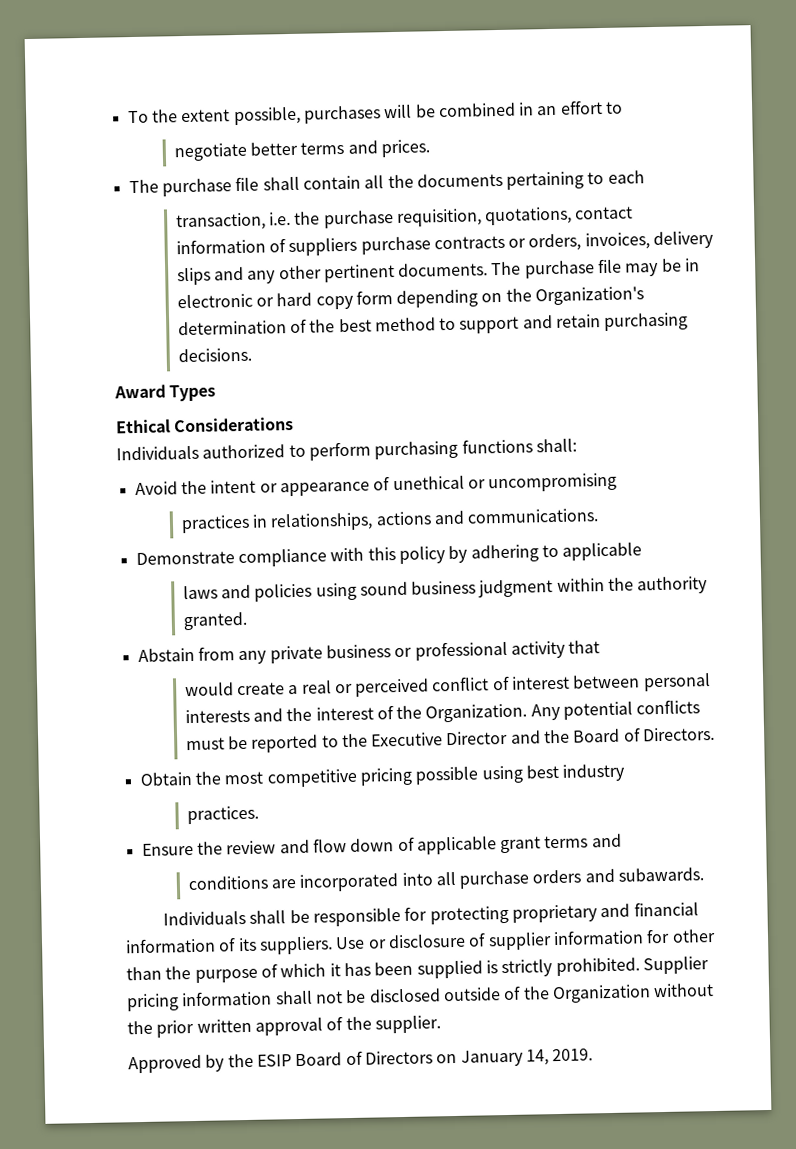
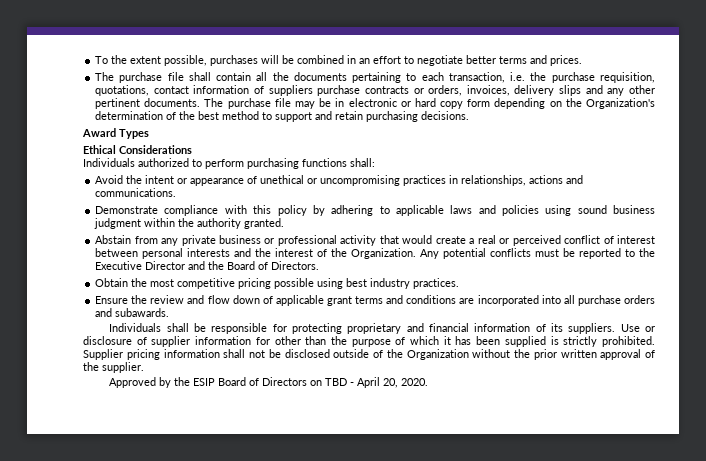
- To the extent possible, purchases will be combined in an effort to
- negotiate better terms and prices.
+ To the extent possible, purchases will be combined in an effort to negotiate better terms and prices.
- The purchase file shall contain all the documents pertaining to each
- transaction, i.e. the purchase requisition, quotations, contact information of suppliers purchase contracts or orders, invoices, delivery slips and any other pertinent documents.
+ The purchase file shall contain all the documents pertaining to each transaction, i.e. the purchase requisition, quotations, contact information of suppliers purchase contracts or orders, invoices, delivery slips and any other pertinent documents.
- Avoid the intent or appearance of unethical or uncompromising
- practices in relationships, actions and communications.
+ Avoid the intent or appearance of unethical or uncompromising practices in relationships, actions and communications.
- Demonstrate compliance with this policy by adhering to applicable
- laws and policies using sound business judgment within the authority granted.
+ Demonstrate compliance with this policy by adhering to applicable laws and policies using sound business judgment within the authority granted.
- Abstain from any private business or professional activity that
- would create a real or perceived conflict of interest between personal interests and the interest of the Organization.
+ Abstain from any private business or professional activity that would create a real or perceived conflict of interest between personal interests and the interest of the Organization.
- Obtain the most competitive pricing possible using best industry
- practices.
+ Obtain the most competitive pricing possible using best industry practices.
- Ensure the review and flow down of applicable grant terms and
- conditions are incorporated into all purchase orders and subawards.
+ Ensure the review and flow down of applicable grant terms and conditions are incorporated into all purchase orders and subawards.
- Approved by the ESIP Board of Directors on January 14, 2019.
+ Approved by the ESIP Board of Directors on TBD - April 20, 2020.

